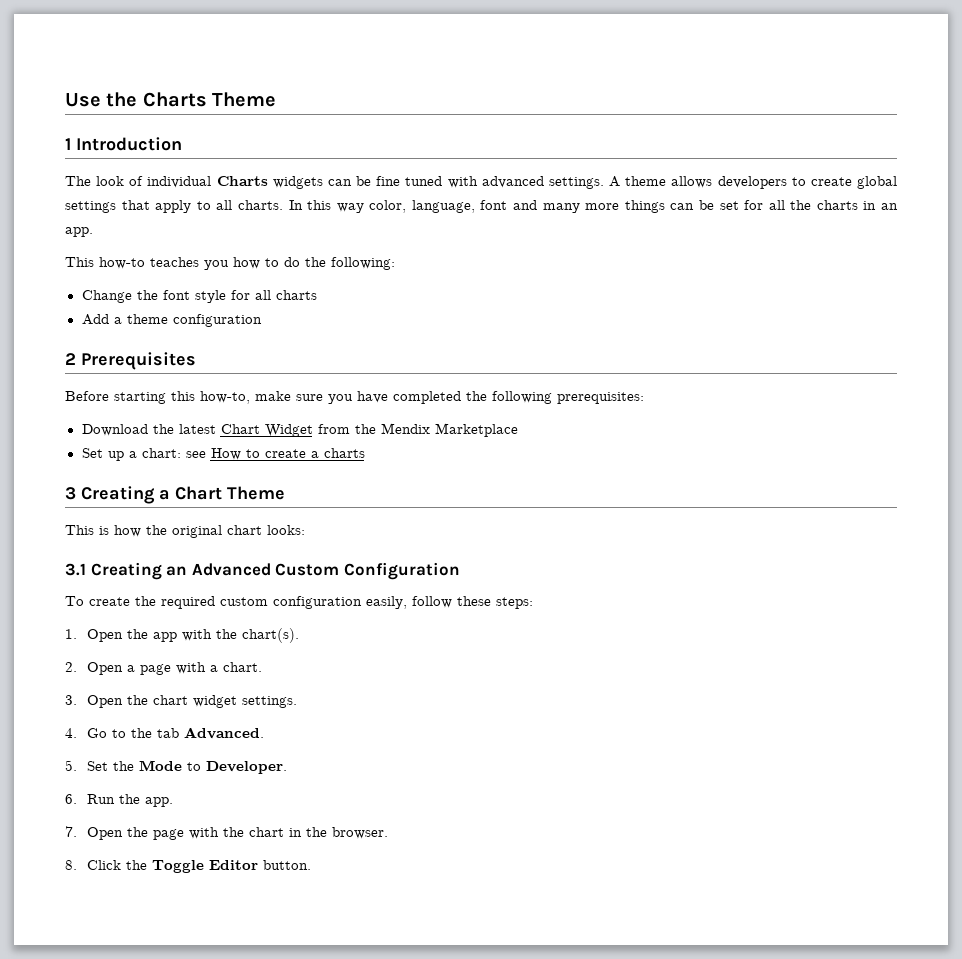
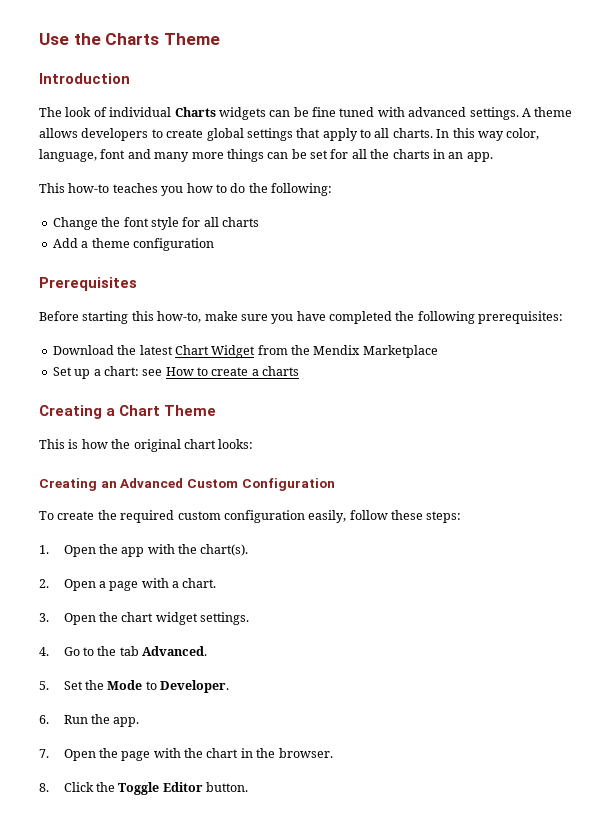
- 1 Introduction
+ Introduction
- 2 Prerequisites
+ Prerequisites
- 3 Creating a Chart Theme
+ Creating a Chart Theme
- 3.1 Creating an Advanced Custom Configuration
+ Creating an Advanced Custom Configuration

